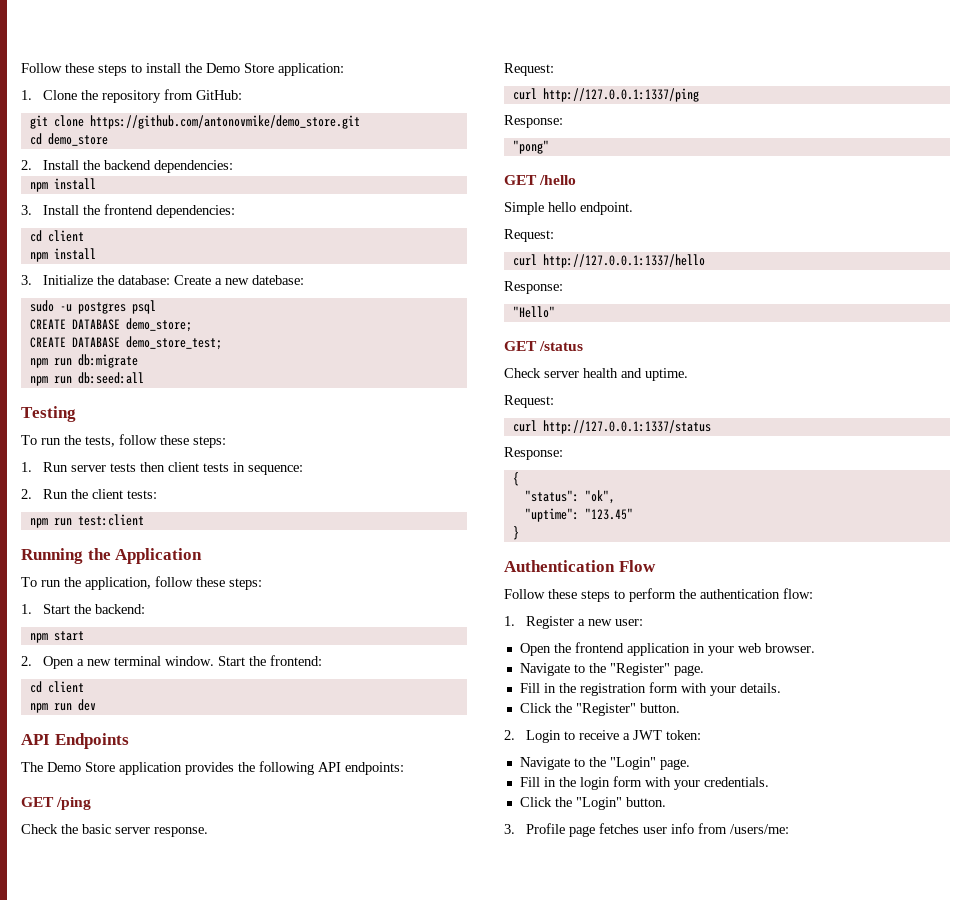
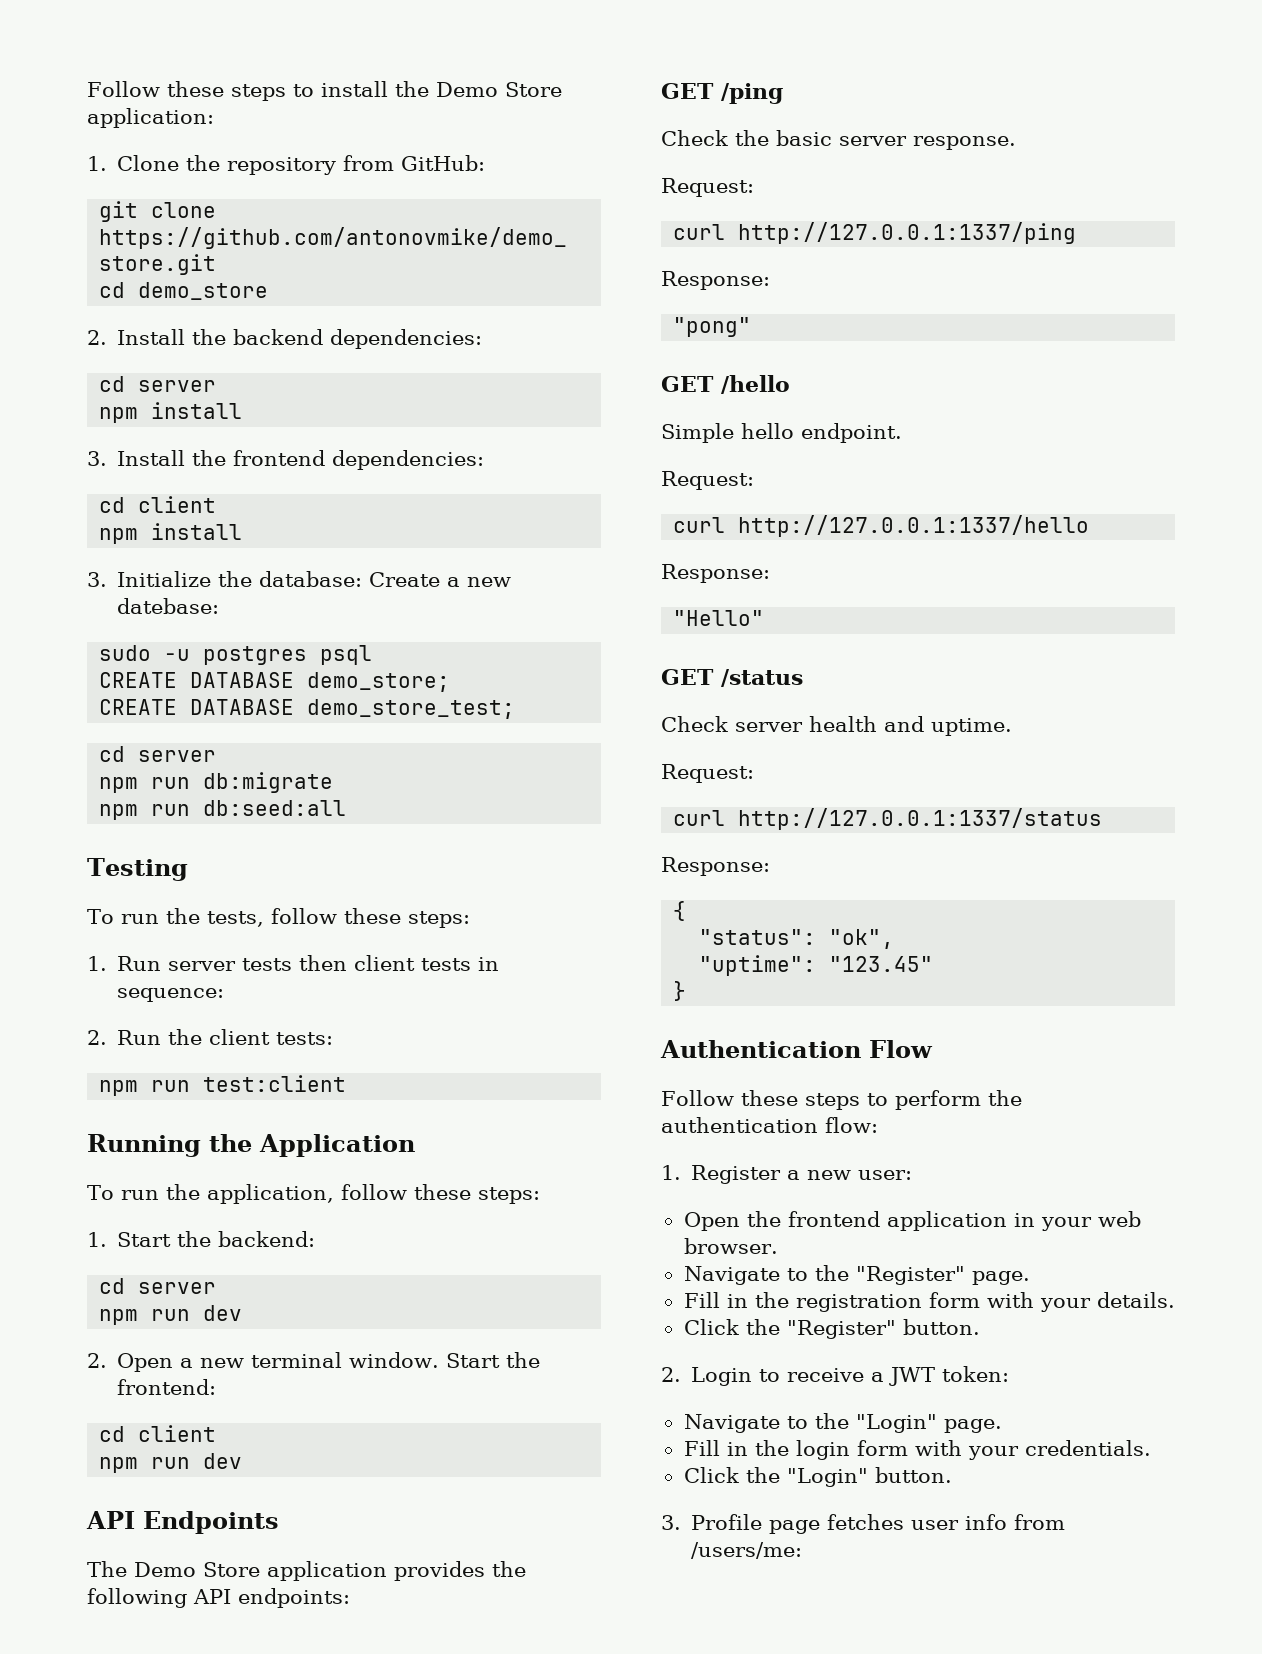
  2. Install the backend dependencies:
+ cd server
  CREATE DATABASE demo_store_test;
+ cd server
  1. Start the backend:
- npm start
+ cd server
+ npm run dev

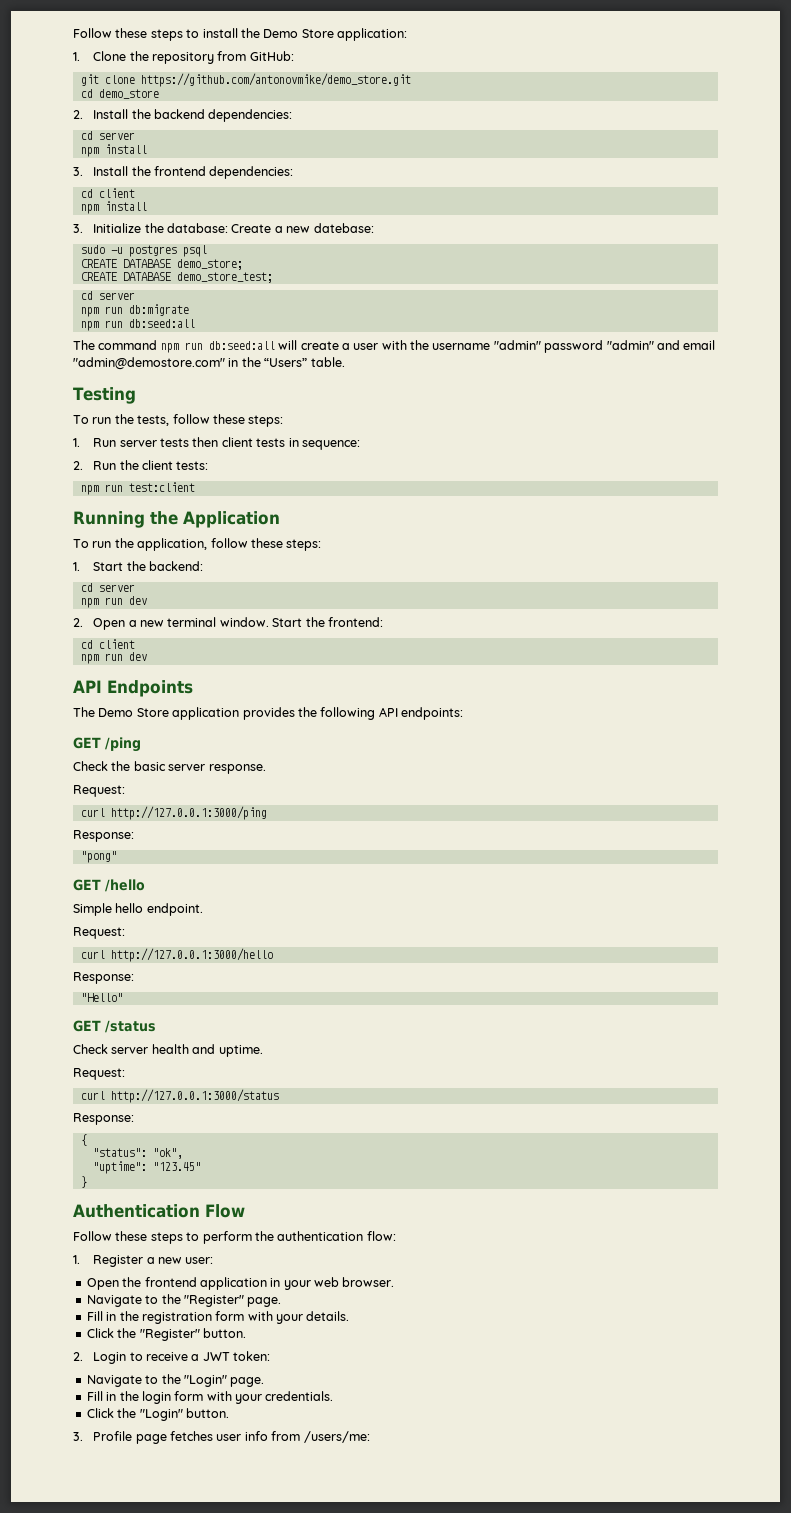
+ The command npm run db:seed:all will create a user with the username "admin" password "admin" and email "admin@demostore.com" in the “Users” table.
- curl http://127.0.0.1:1337/ping
+ curl http://127.0.0.1:3000/ping
- curl http://127.0.0.1:1337/hello
+ curl http://127.0.0.1:3000/hello
- curl http://127.0.0.1:1337/status
+ curl http://127.0.0.1:3000/status

